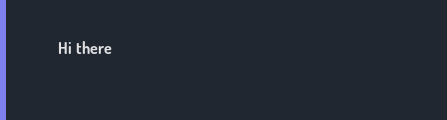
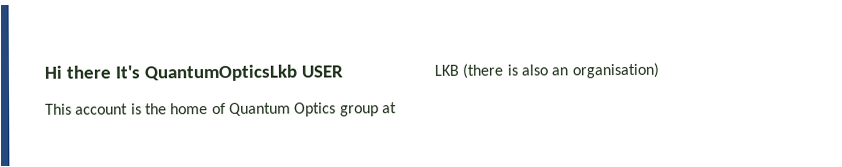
- Hi there
+ Hi there It's QuantumOpticsLkb USER
+ This account is the home of Quantum Optics group at LKB (there is also an organisation)

